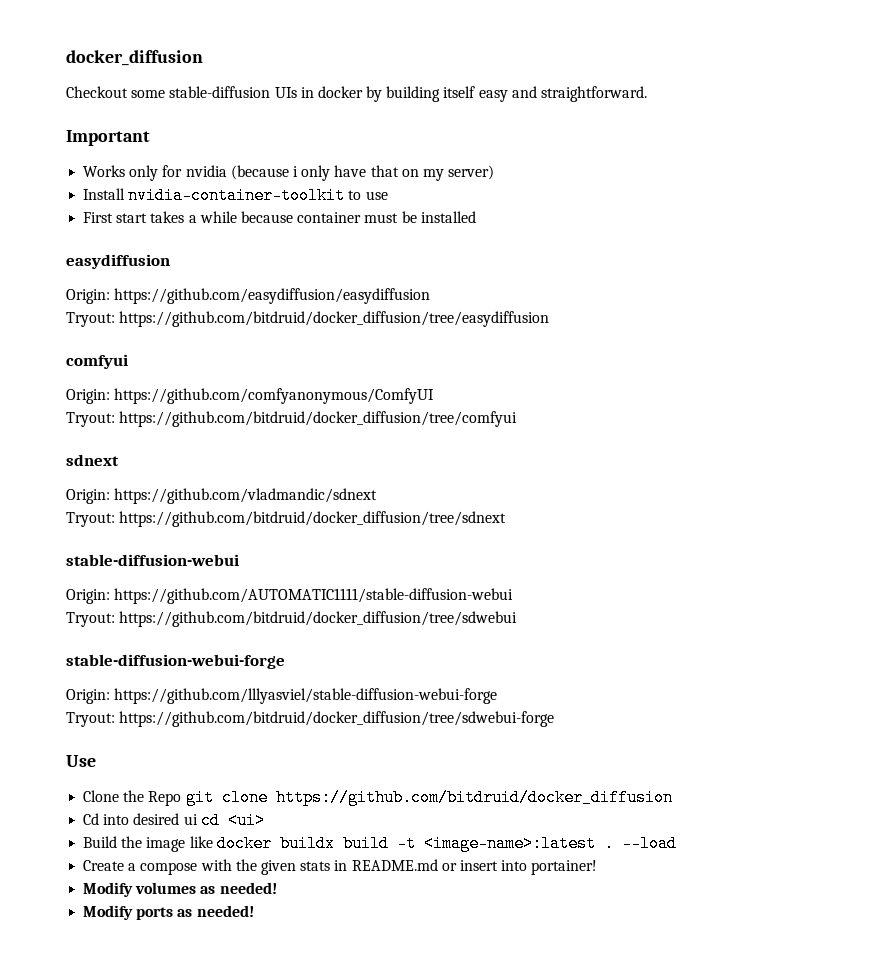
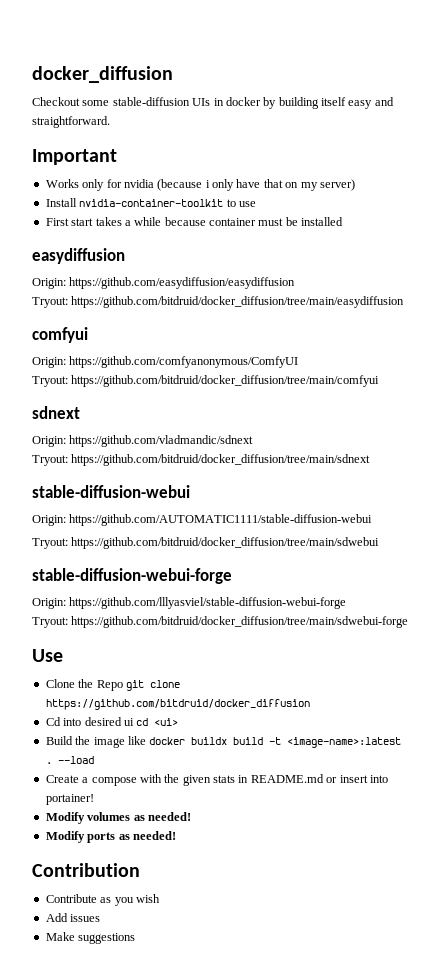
- Tryout: https://github.com/bitdruid/docker_diffusion/tree/easydiffusion
+ Tryout: https://github.com/bitdruid/docker_diffusion/tree/main/easydiffusion
- Tryout: https://github.com/bitdruid/docker_diffusion/tree/comfyui
+ Tryout: https://github.com/bitdruid/docker_diffusion/tree/main/comfyui
- Tryout: https://github.com/bitdruid/docker_diffusion/tree/sdnext
+ Tryout: https://github.com/bitdruid/docker_diffusion/tree/main/sdnext
- Tryout: https://github.com/bitdruid/docker_diffusion/tree/sdwebui
+ Tryout: https://github.com/bitdruid/docker_diffusion/tree/main/sdwebui
- Tryout: https://github.com/bitdruid/docker_diffusion/tree/sdwebui-forge
+ Tryout: https://github.com/bitdruid/docker_diffusion/tree/main/sdwebui-forge
+ Contribution
+ Contribute as you wish
+ Add issues
+ Make suggestions

